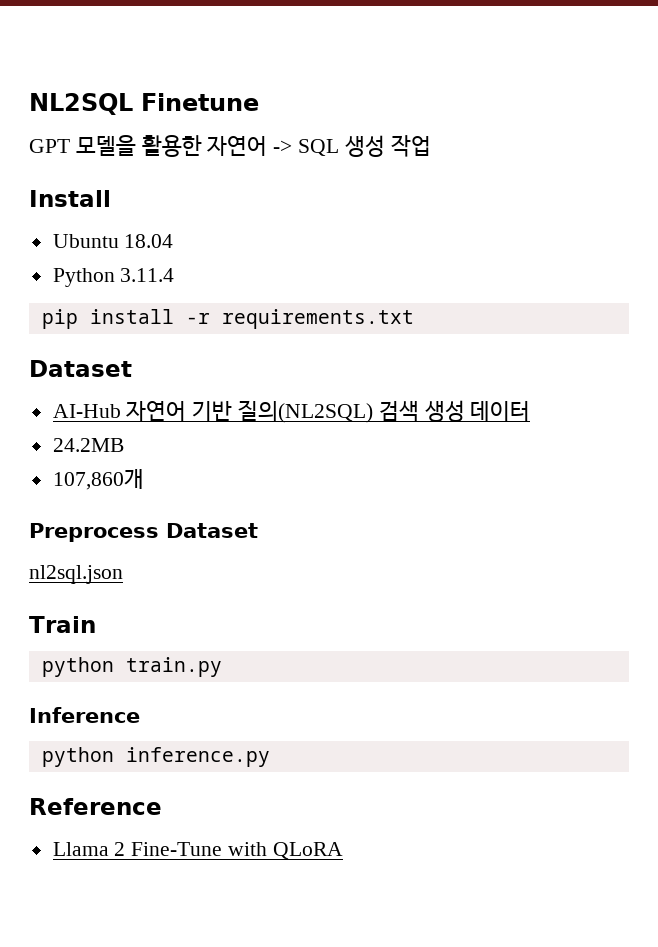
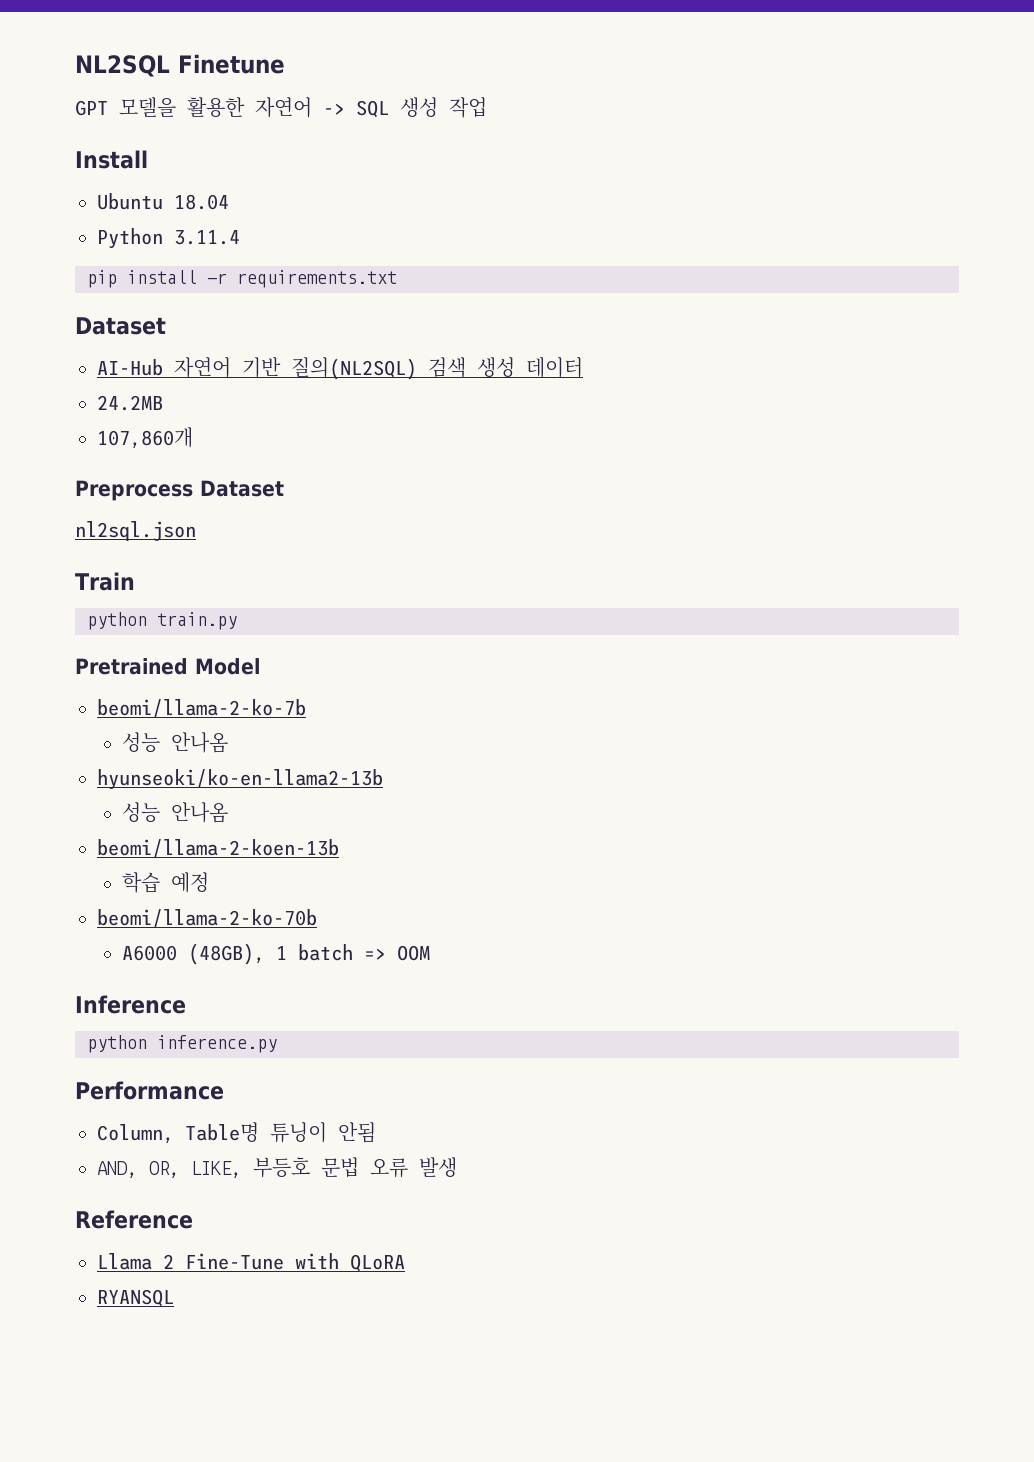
+ Pretrained Model
+ beomi/llama-2-ko-7b
+ 성능 안나옴
+ hyunseoki/ko-en-llama2-13b
+ 성능 안나옴
+ beomi/llama-2-koen-13b
+ 학습 예정
+ beomi/llama-2-ko-70b
+ A6000 (48GB), 1 batch => OOM
  Inference
  python inference.py
+ Performance
+ Column, Table명 튜닝이 안됨
+ AND, OR, LIKE, 부등호 문법 오류 발생
+ RYANSQL

